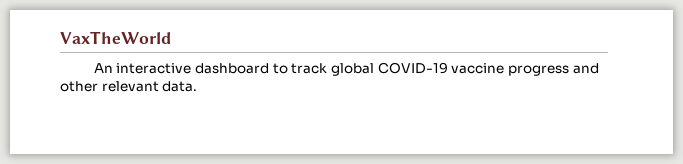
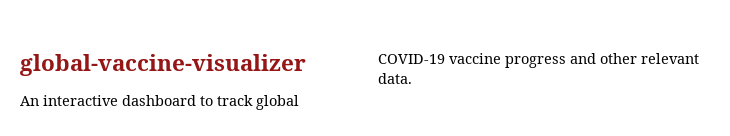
- VaxTheWorld
+ global-vaccine-visualizer

